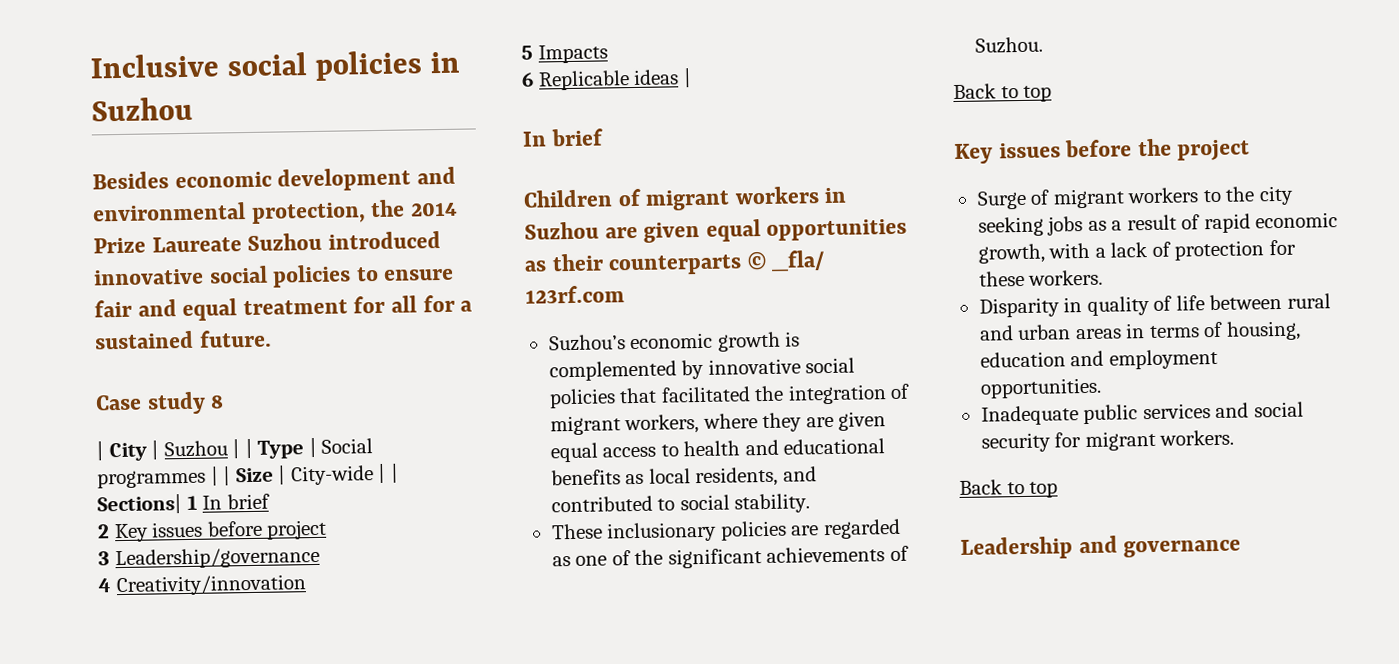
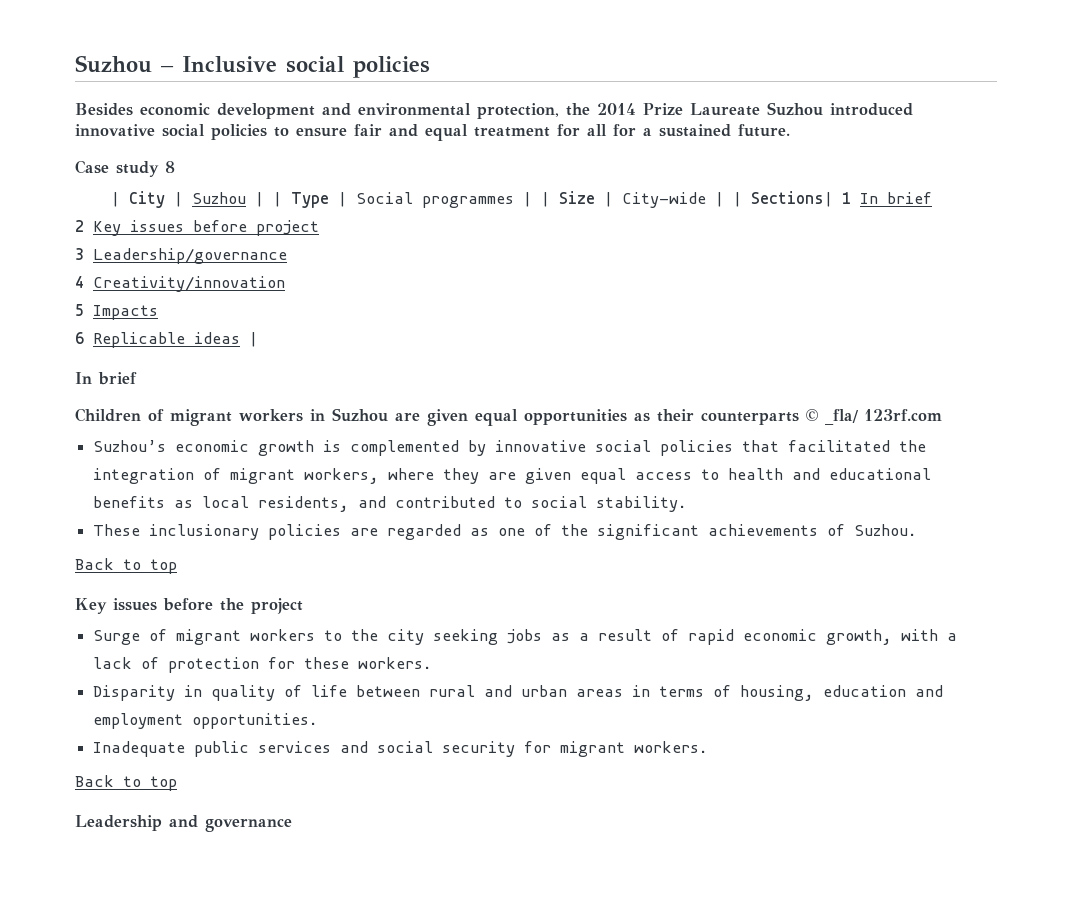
- Inclusive social policies in Suzhou
+ Suzhou – Inclusive social policies

